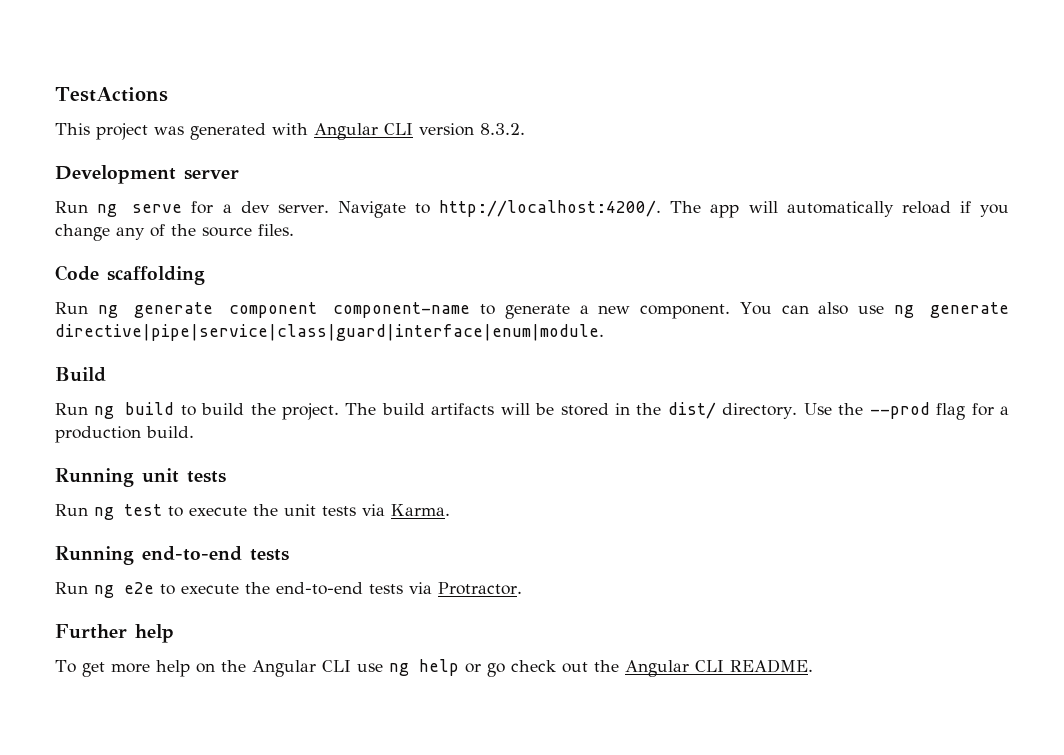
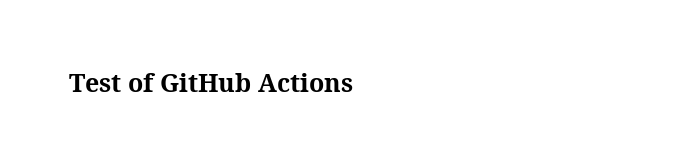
- TestActions
- This project was generated with Angular CLI version 8.3.2.
- Development server
- Run ng serve for a dev server. Navigate to http://localhost:4200/. The app will automatically reload if you change any of the source files.
- Code scaffolding
- Run ng generate component component-name to generate a new component. You can also use ng generate directive|pipe|service|class|guard|interface|enum|module.
- Build
- Run ng build to build the project. The build artifacts will be stored in the dist/ directory. Use the --prod flag for a production build.
- Running unit tests
- Run ng test to execute the unit tests via Karma.
- Running end-to-end tests
- Run ng e2e to execute the end-to-end tests via Protractor.
- Further help
- To get more help on the Angular CLI use ng help or go check out the Angular CLI README.
+ Test of GitHub Actions

